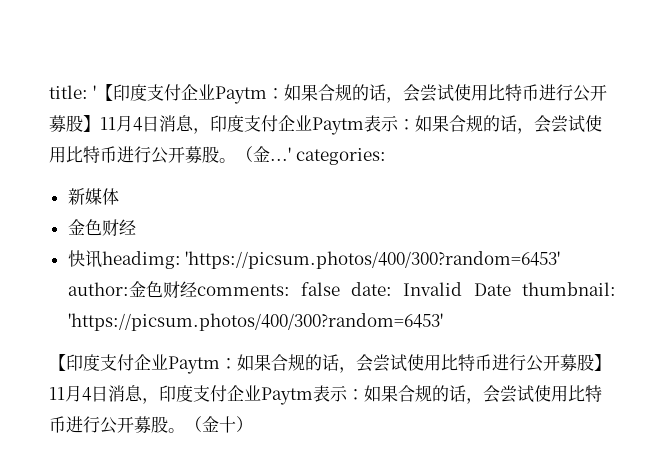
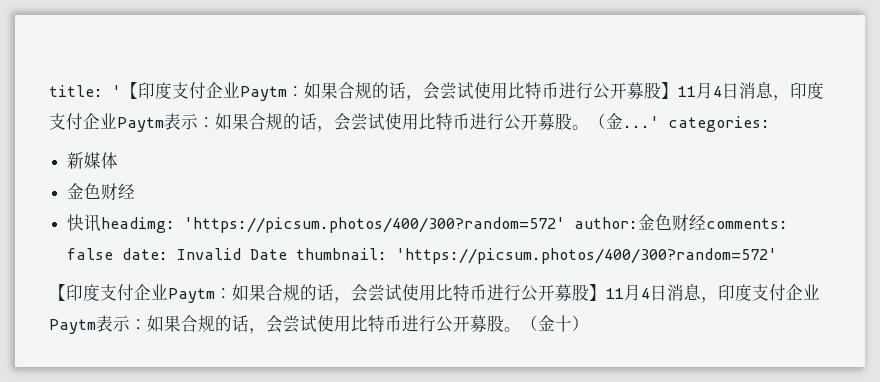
- 快讯headimg: 'https://picsum.photos/400/300?random=6453' author:金色财经comments: false date: Invalid Date thumbnail: 'https://picsum.photos/400/300?random=6453'
+ 快讯headimg: 'https://picsum.photos/400/300?random=572' author:金色财经comments: false date: Invalid Date thumbnail: 'https://picsum.photos/400/300?random=572'

